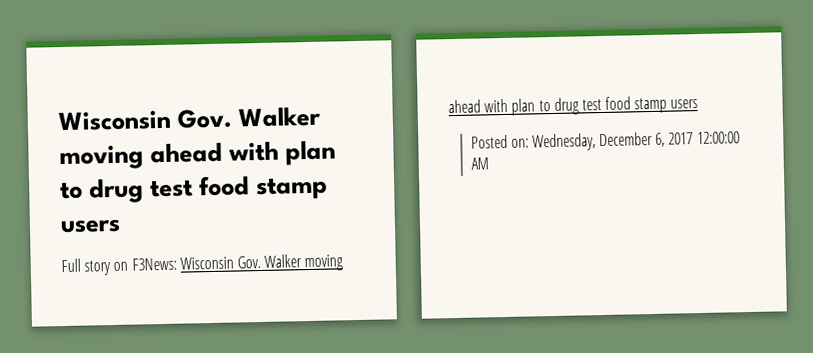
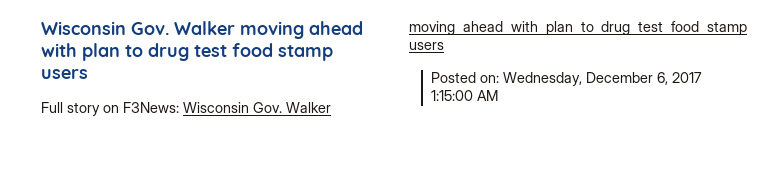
- Posted on: Wednesday, December 6, 2017 12:00:00 AM
+ Posted on: Wednesday, December 6, 2017 1:15:00 AM

